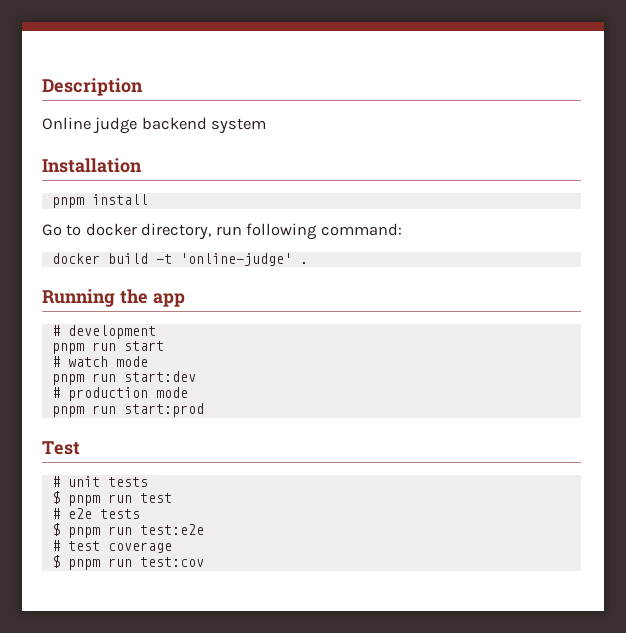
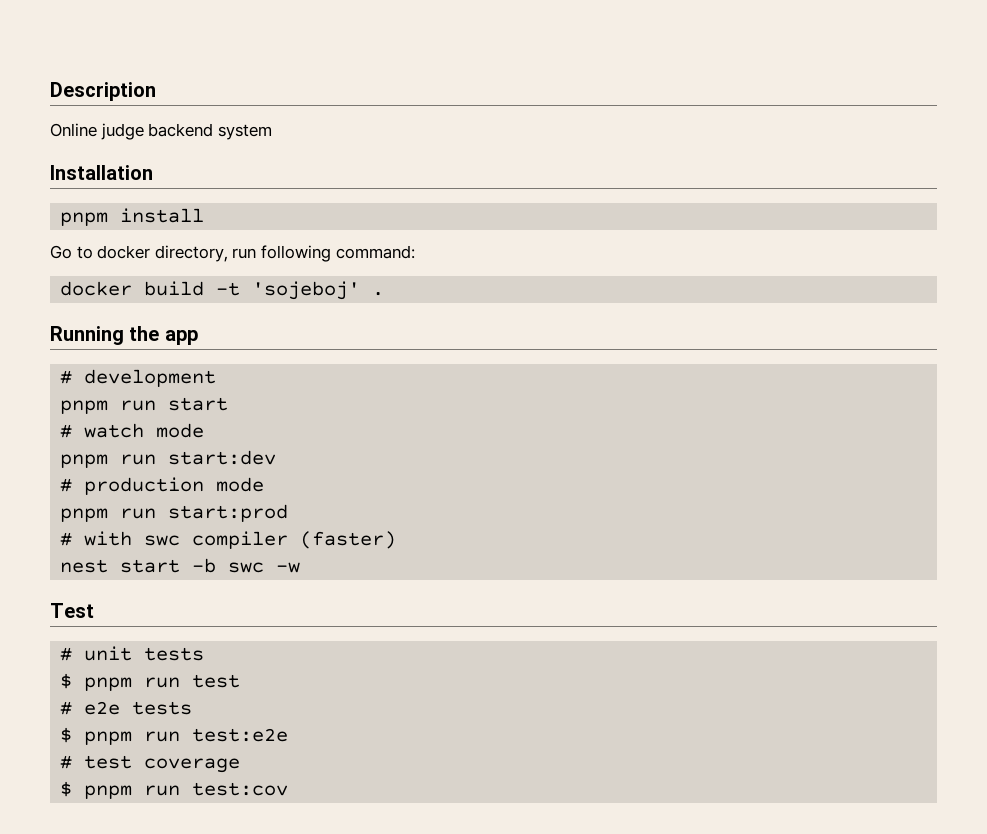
- docker build -t 'online-judge' .
+ docker build -t 'sojeboj' .
+ # with swc compiler (faster)
+ nest start -b swc -w

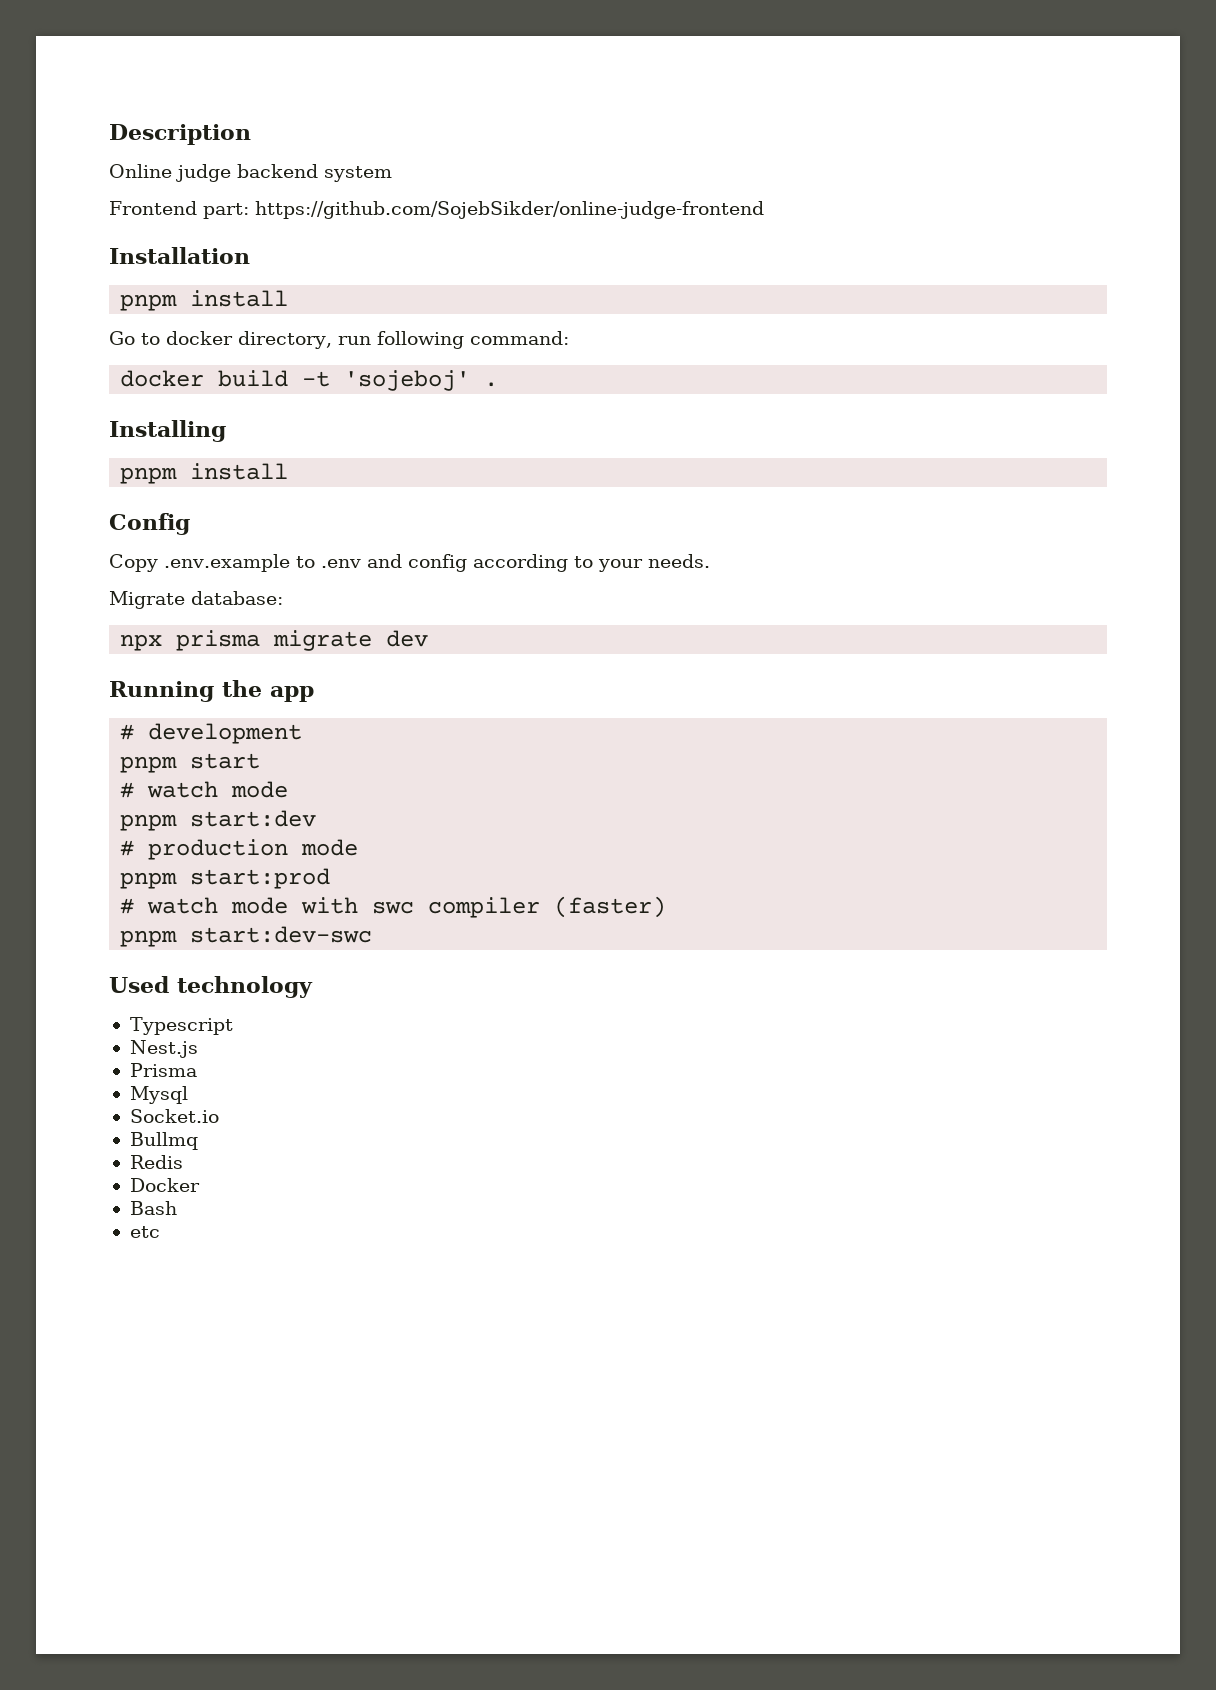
+ Frontend part: https://github.com/SojebSikder/online-judge-frontend
+ Installing
+ pnpm install
+ Config
+ Copy .env.example to .env and config according to your needs.
+ Migrate database:
+ npx prisma migrate dev
- pnpm run start
+ pnpm start
- pnpm run start:dev
+ pnpm start:dev
- pnpm run start:prod
+ pnpm start:prod
- # with swc compiler (faster)
+ # watch mode with swc compiler (faster)
- nest start -b swc -w
- Test
- # unit tests
- $ pnpm run test
- # e2e tests
- $ pnpm run test:e2e
- # test coverage
- $ pnpm run test:cov
+ pnpm start:dev-swc
+ Used technology
+ Typescript
+ Nest.js
+ Prisma
+ Mysql
+ Socket.io
+ Bullmq
+ Redis
+ Docker
+ Bash
+ etc

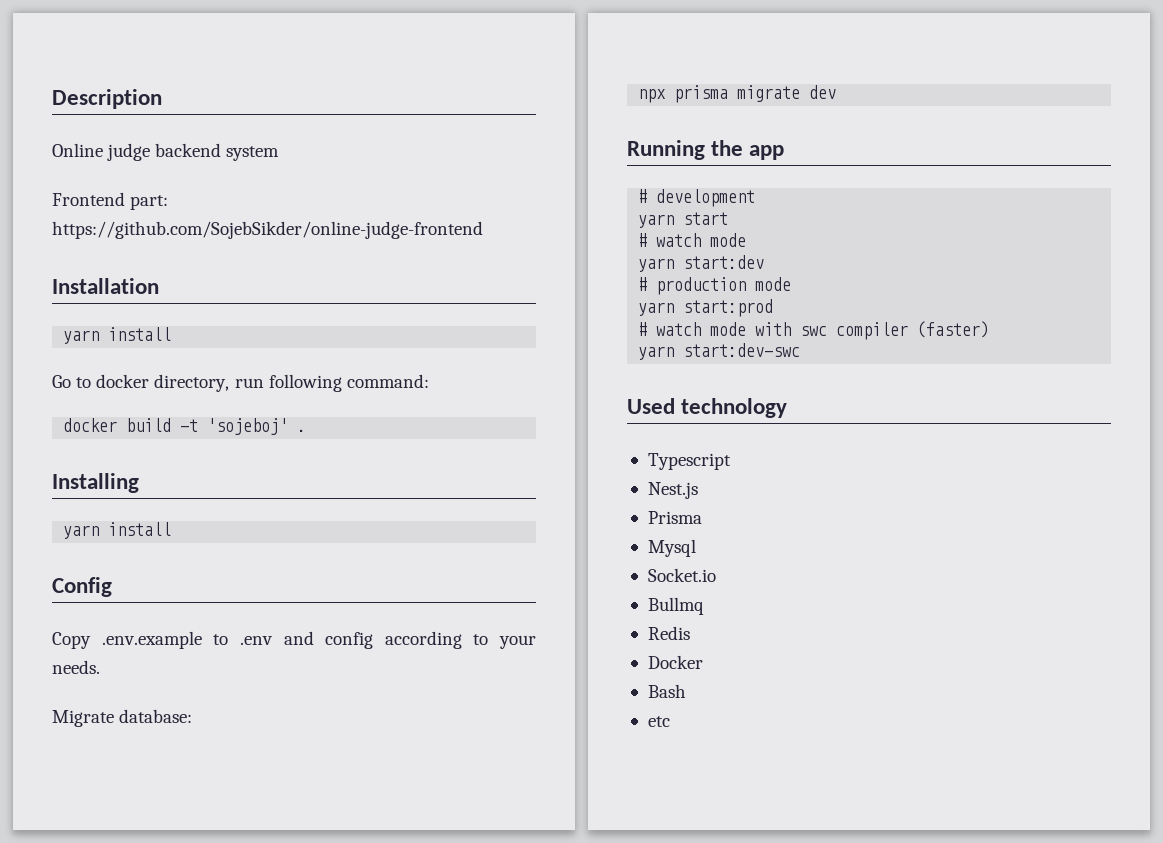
  Installation
- pnpm install
+ yarn install
  Installing
- pnpm install
+ yarn install
- pnpm start
+ yarn start
- pnpm start:dev
+ yarn start:dev
- pnpm start:prod
+ yarn start:prod
- pnpm start:dev-swc
+ yarn start:dev-swc

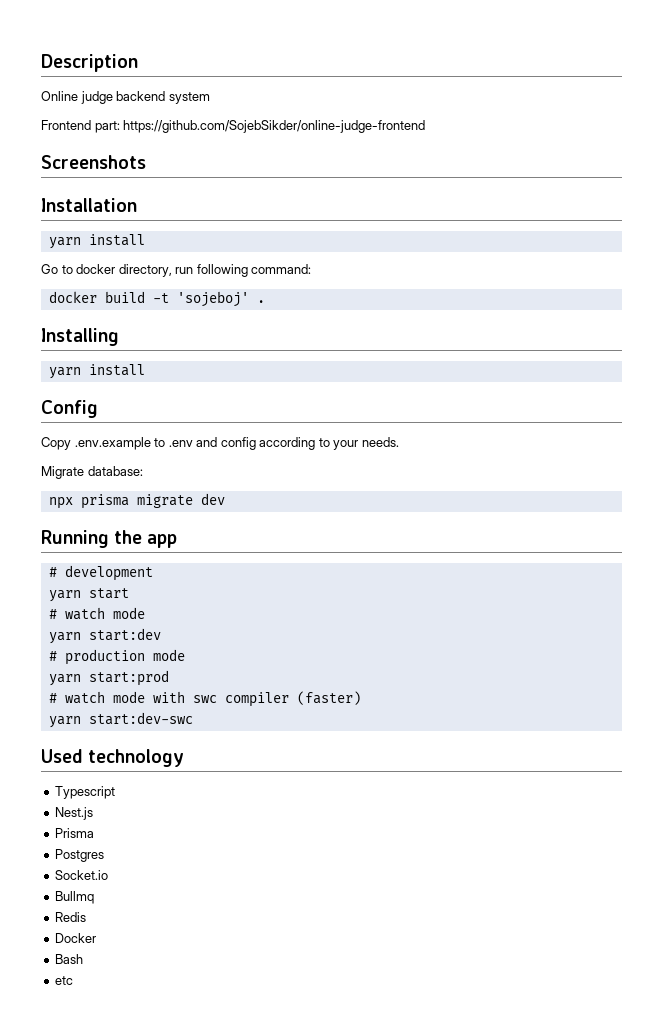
+ Screenshots
- Mysql
+ Postgres

